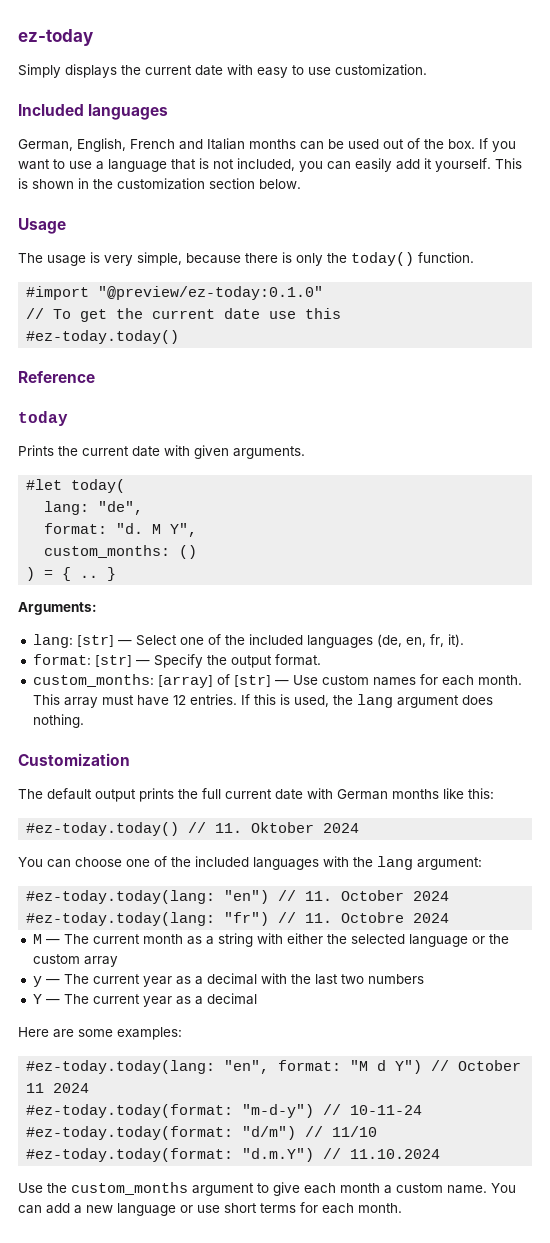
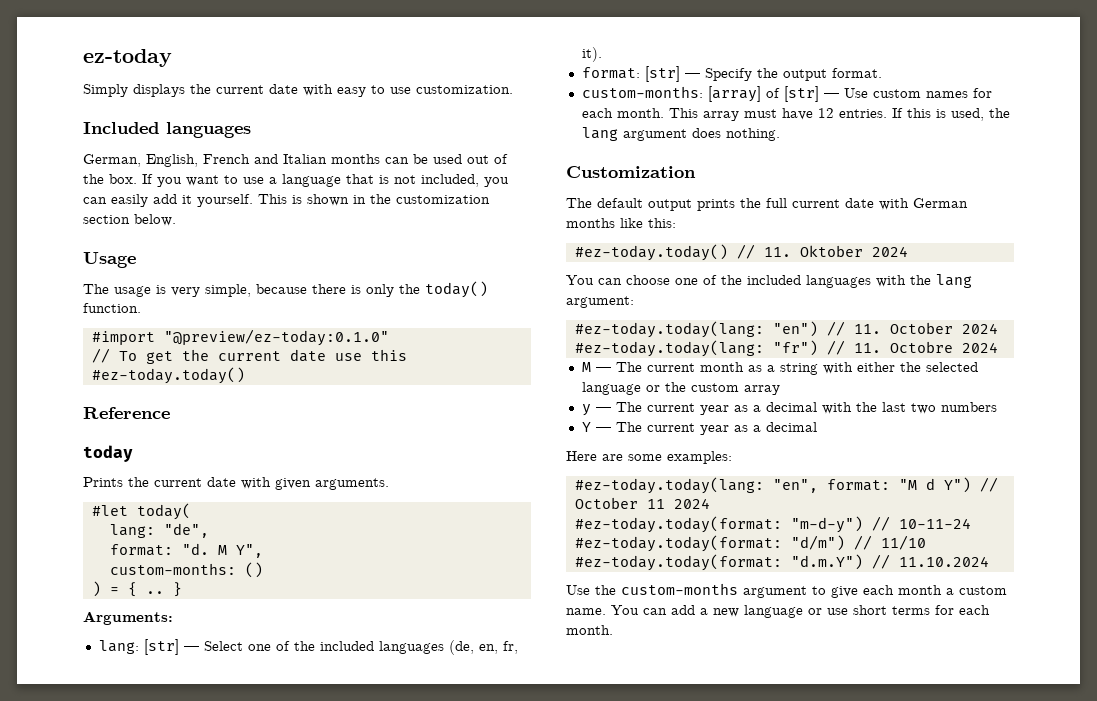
- custom_months: ()
+ custom-months: ()
- custom_months: [array] of [str] — Use custom names for each month.
+ custom-months: [array] of [str] — Use custom names for each month.
- Use the custom_months argument to give each month a custom name.
+ Use the custom-months argument to give each month a custom name.

